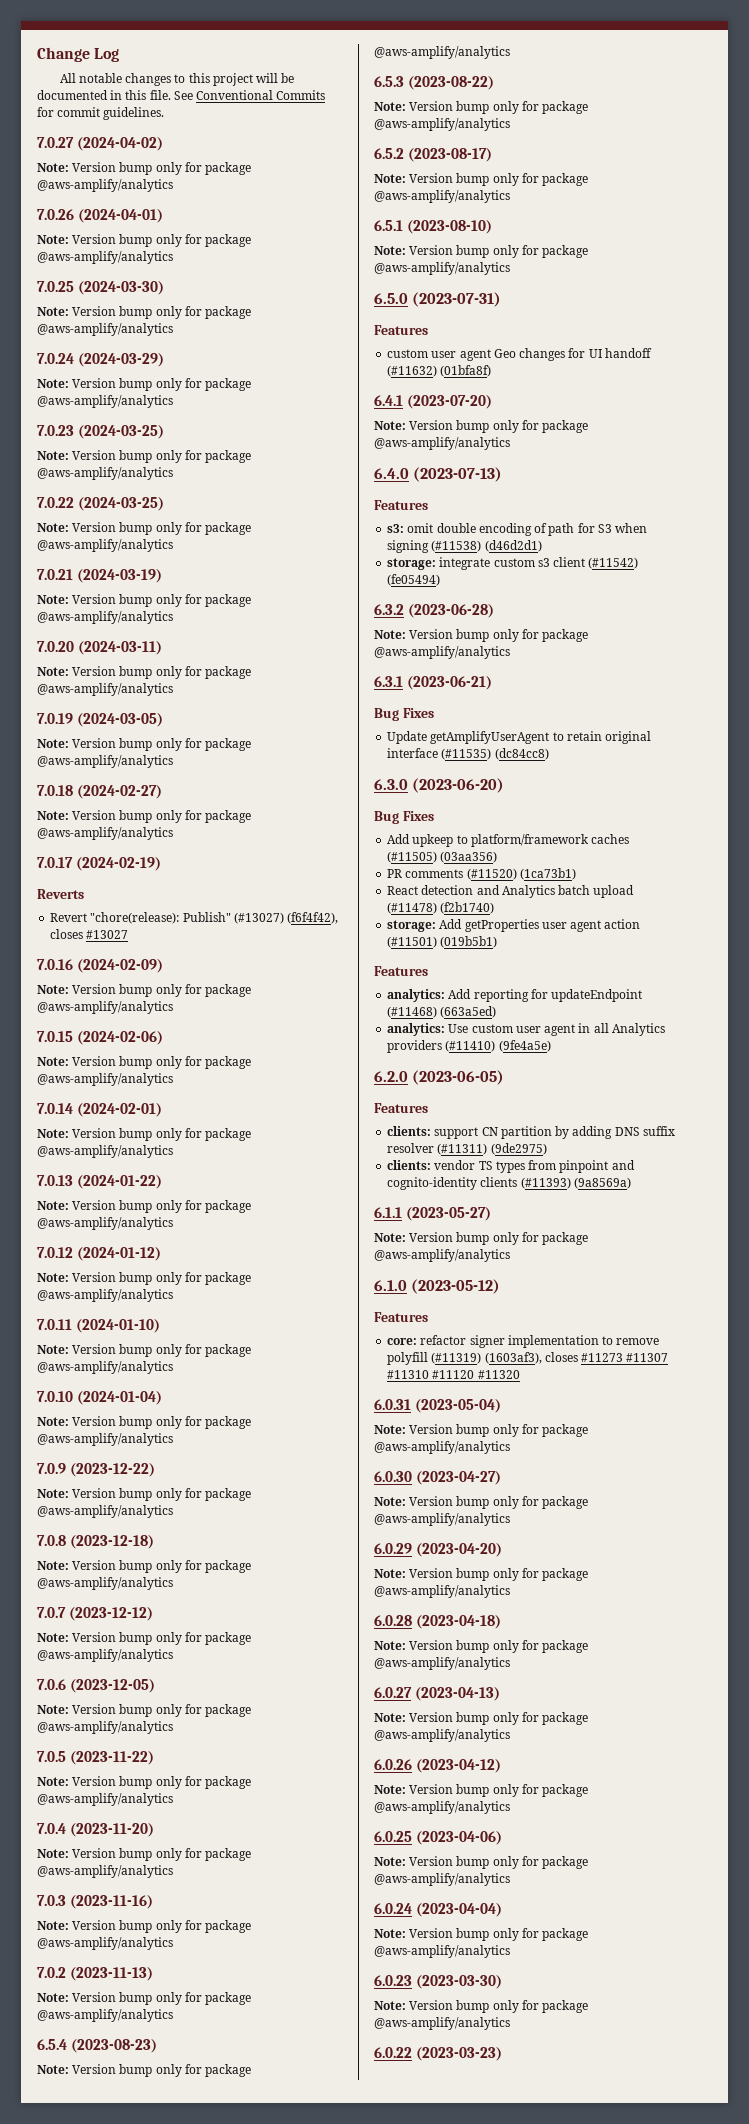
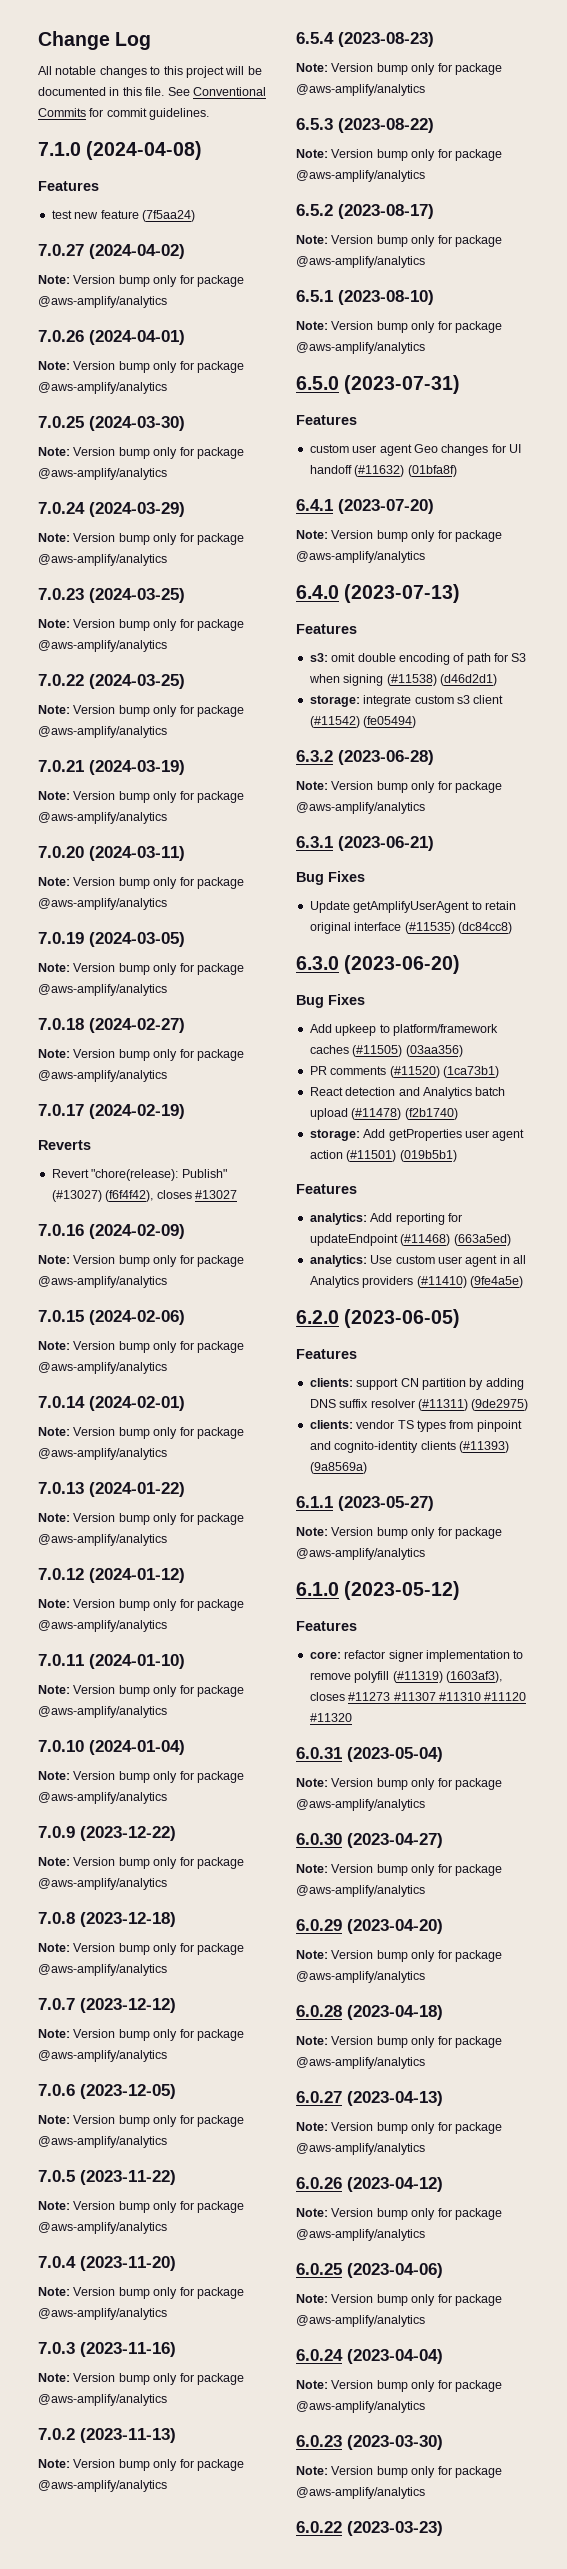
+ 7.1.0 (2024-04-08)
+ Features
+ test new feature (7f5aa24)

